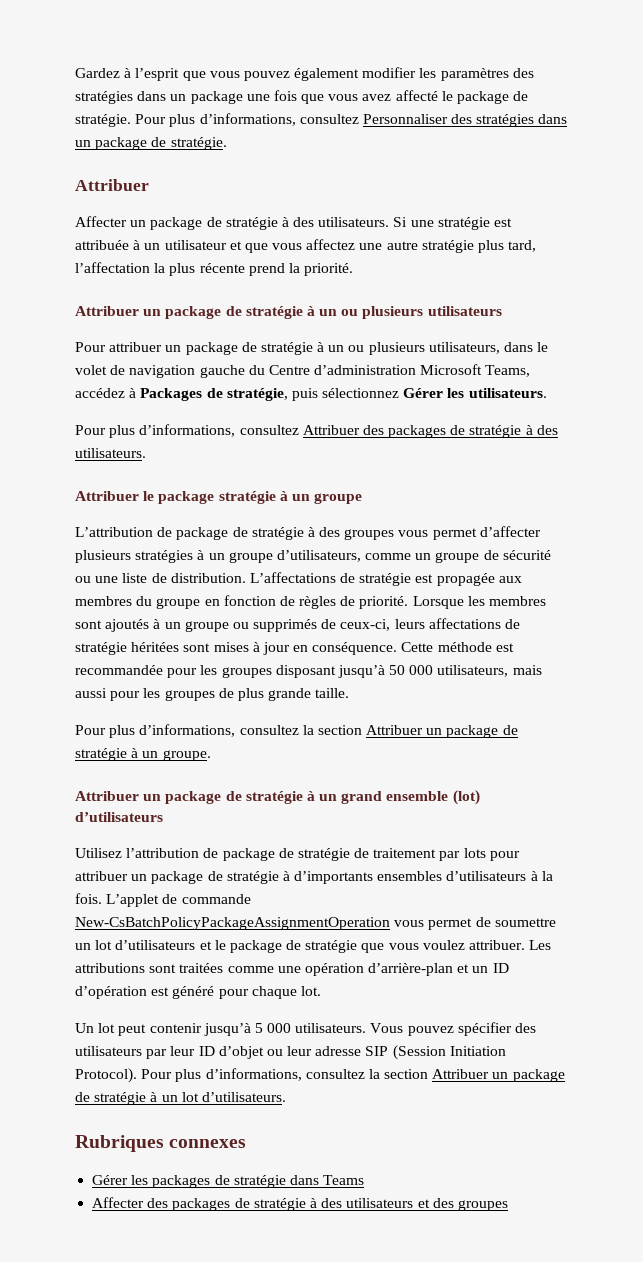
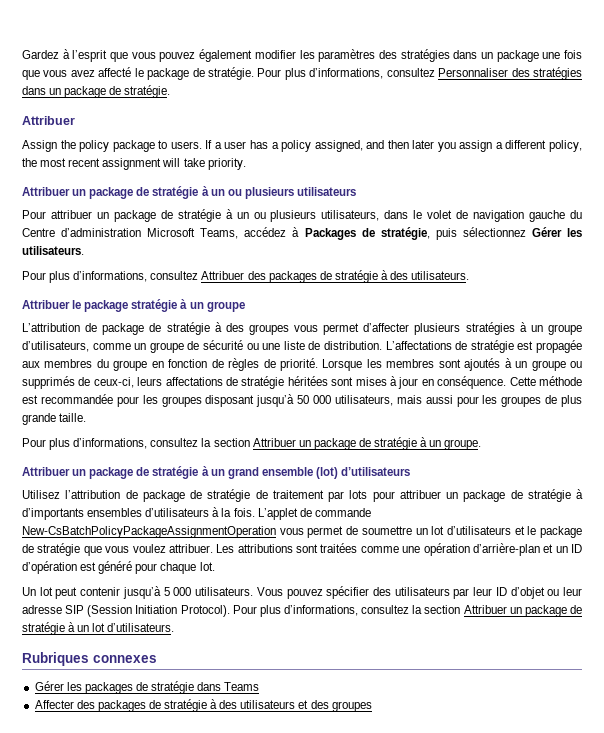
- Affecter un package de stratégie à des utilisateurs. Si une stratégie est attribuée à un utilisateur et que vous affectez une autre stratégie plus tard, l’affectation la plus récente prend la priorité.
+ Assign the policy package to users. If a user has a policy assigned, and then later you assign a different policy, the most recent assignment will take priority.

